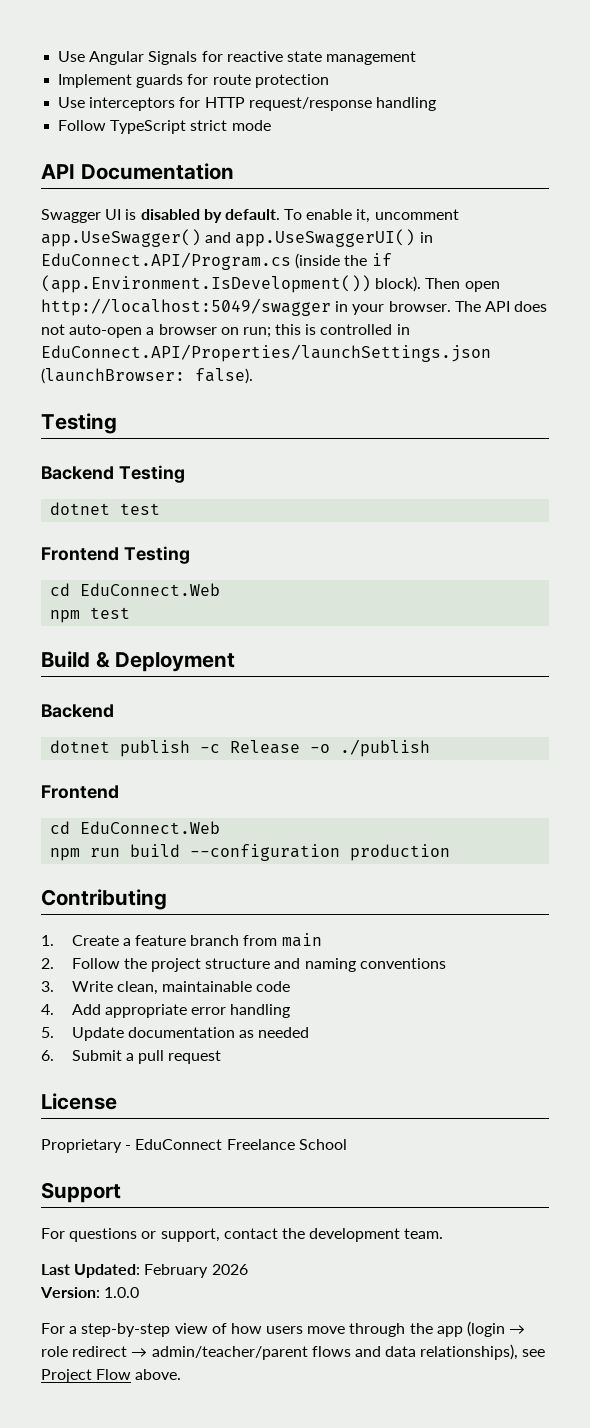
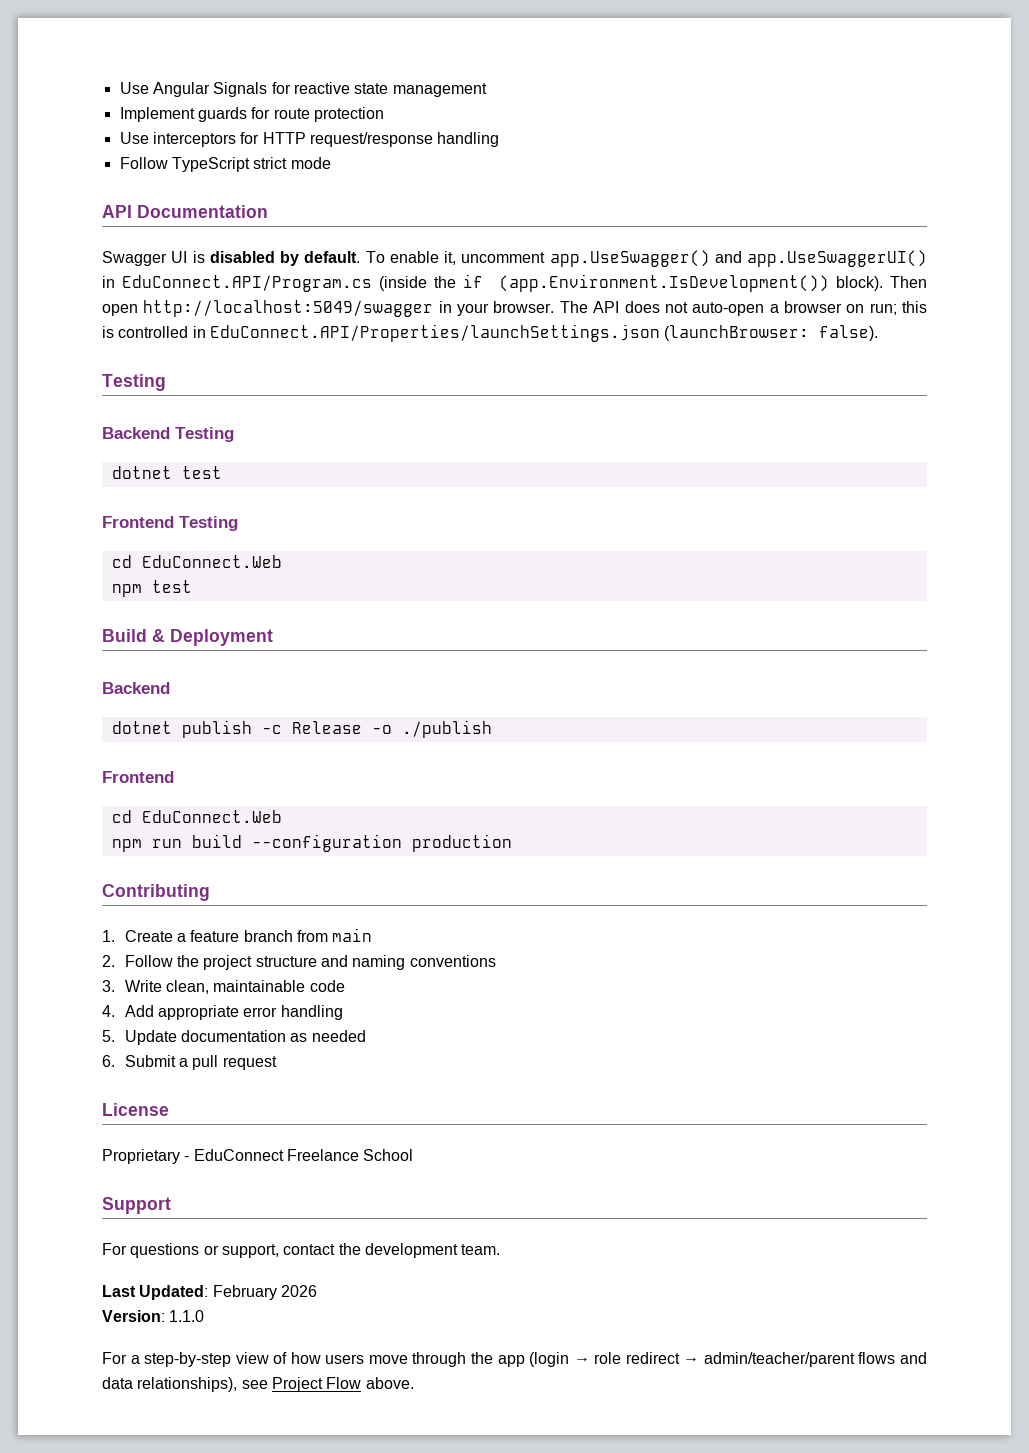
- Version: 1.0.0
+ Version: 1.1.0

